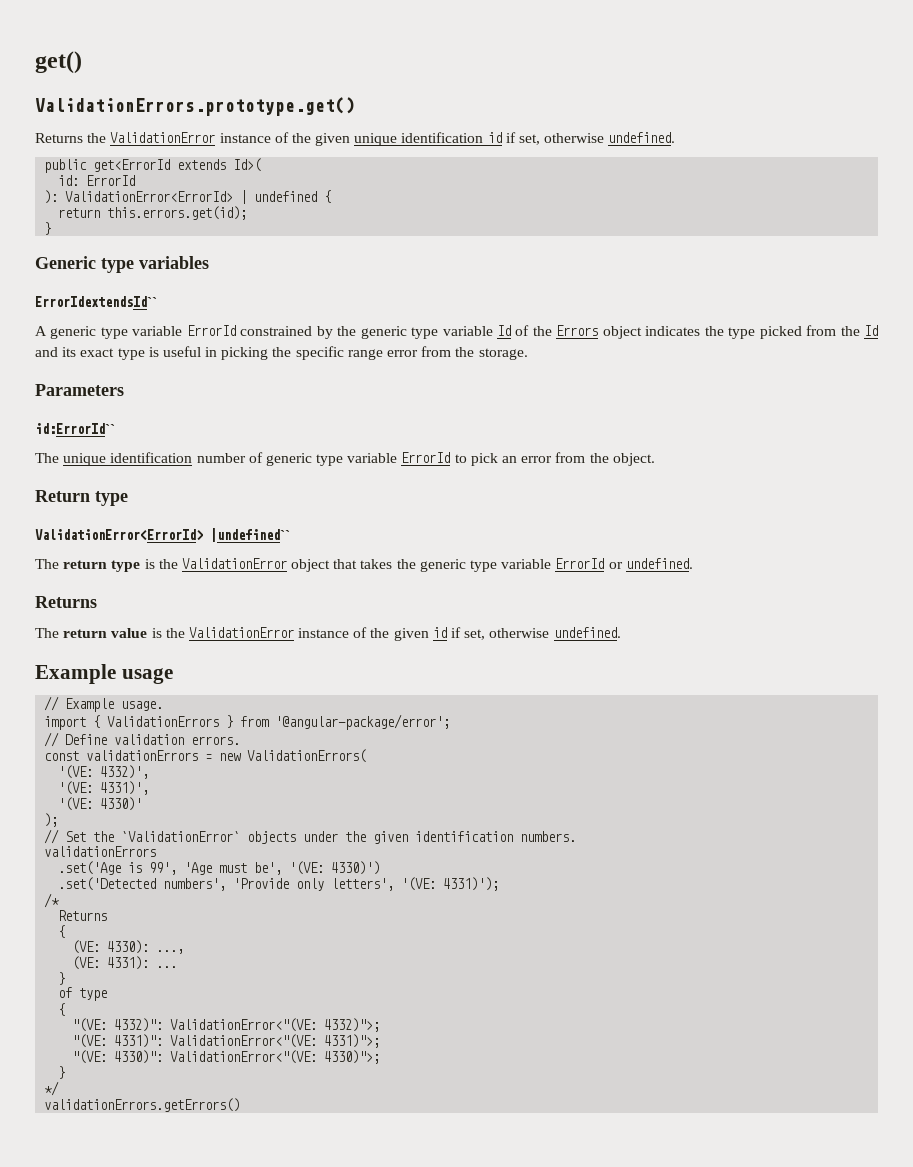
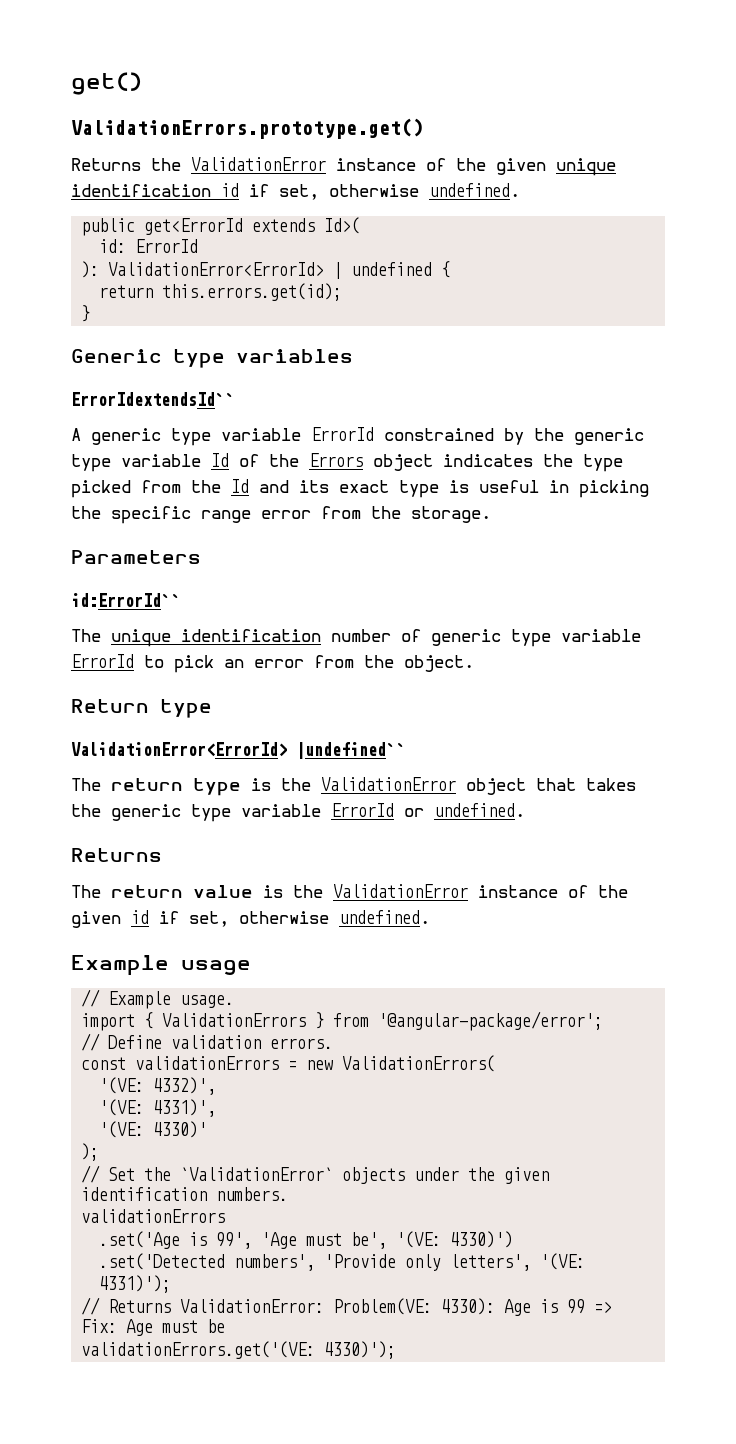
- /*
- Returns
- {
- (VE: 4330): ...,
- (VE: 4331): ...
- }
- of type
- {
- "(VE: 4332)": ValidationError<"(VE: 4332)">;
- "(VE: 4331)": ValidationError<"(VE: 4331)">;
- "(VE: 4330)": ValidationError<"(VE: 4330)">;
- }
- */
- validationErrors.getErrors()
+ // Returns ValidationError: Problem(VE: 4330): Age is 99 => Fix: Age must be
+ validationErrors.get('(VE: 4330)');

